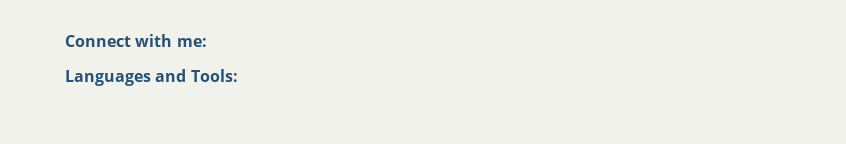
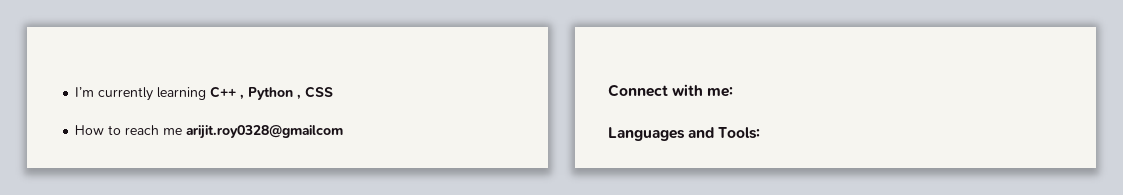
+ I’m currently learning C++ , Python , CSS
+ How to reach me arijit.roy0328@gmailcom

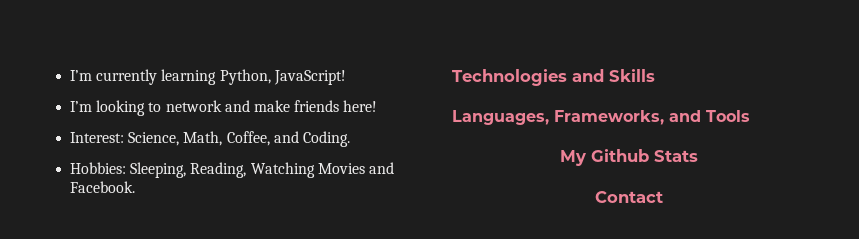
- I’m currently learning C++ , Python , CSS
- How to reach me arijit.roy0328@gmailcom
- Connect with me:
- Languages and Tools:
+ I’m currently learning Python, JavaScript!
+ I’m looking to network and make friends here!
+ Interest: Science, Math, Coffee, and Coding.
+ Hobbies: Sleeping, Reading, Watching Movies and Facebook.
+ Technologies and Skills
+ Languages, Frameworks, and Tools
+ My Github Stats
+ Contact

